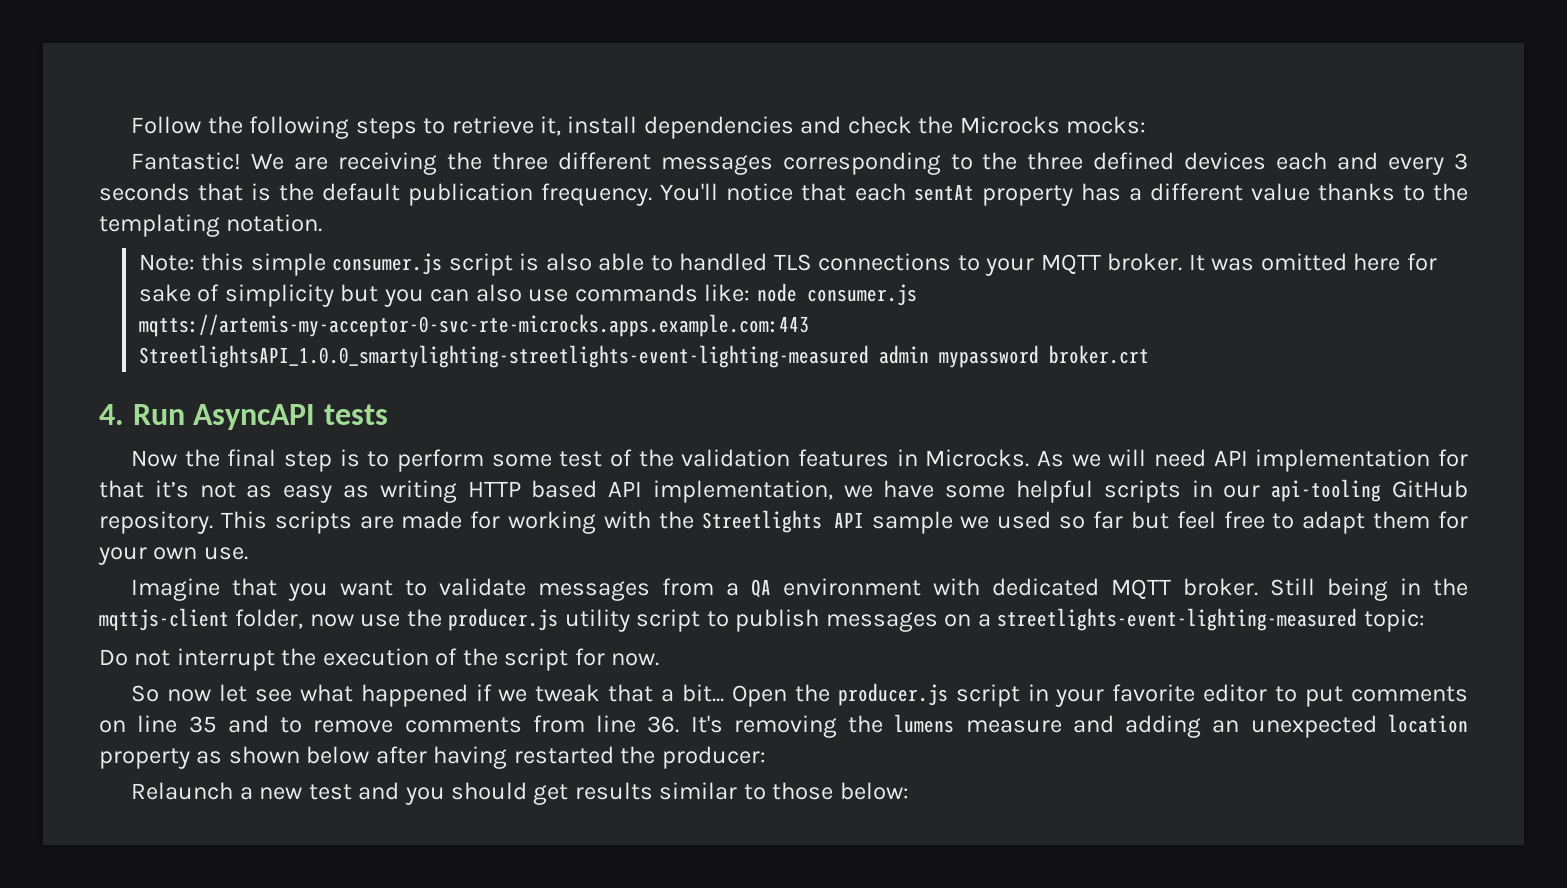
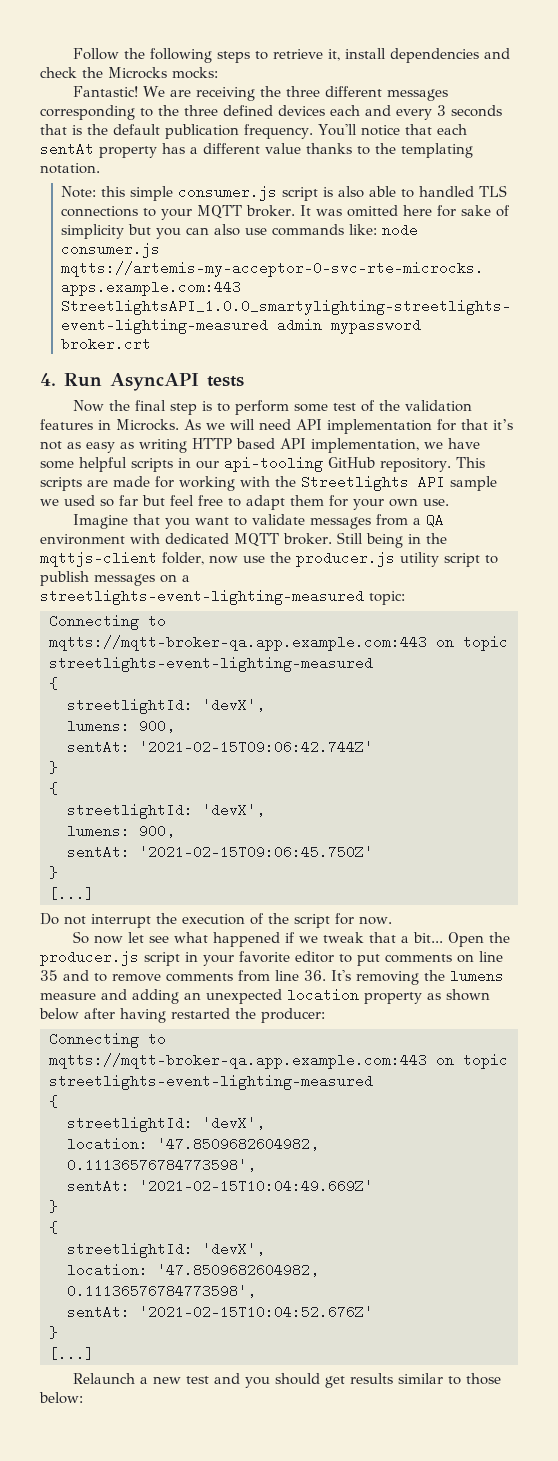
  Still being in the mqttjs-client folder, now use the producer.js utility script to publish messages on a streetlights-event-lighting-measured topic:
+ Connecting to mqtts://mqtt-broker-qa.app.example.com:443 on topic streetlights-event-lighting-measured
+ {
+ streetlightId: 'devX',
+ lumens: 900,
+ sentAt: '2021-02-15T09:06:42.744Z'
+ }
+ {
+ streetlightId: 'devX',
+ lumens: 900,
+ sentAt: '2021-02-15T09:06:45.750Z'
+ }
+ [...]
  Open the producer.js script in your favorite editor to put comments on line 35 and to remove comments from line 36. It's removing the lumens measure and adding an unexpected location property as shown below after having restarted the producer:
+ Connecting to mqtts://mqtt-broker-qa.app.example.com:443 on topic streetlights-event-lighting-measured
+ {
+ streetlightId: 'devX',
+ location: '47.8509682604982, 0.11136576784773598',
+ sentAt: '2021-02-15T10:04:49.669Z'
+ }
+ {
+ streetlightId: 'devX',
+ location: '47.8509682604982, 0.11136576784773598',
+ sentAt: '2021-02-15T10:04:52.676Z'
+ }
+ [...]

